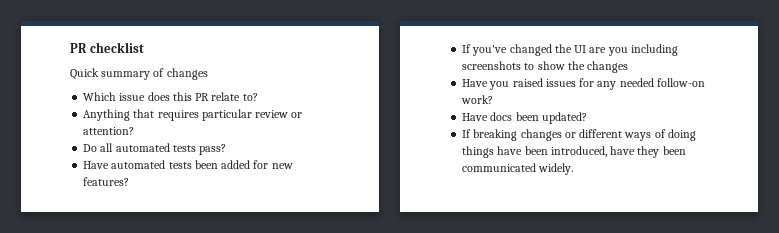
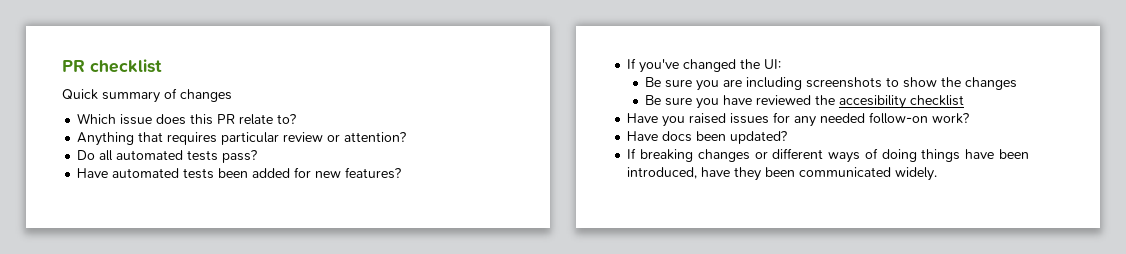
- If you've changed the UI are you including screenshots to show the changes
+ If you've changed the UI:
+ Be sure you are including screenshots to show the changes
+ Be sure you have reviewed the accesibility checklist

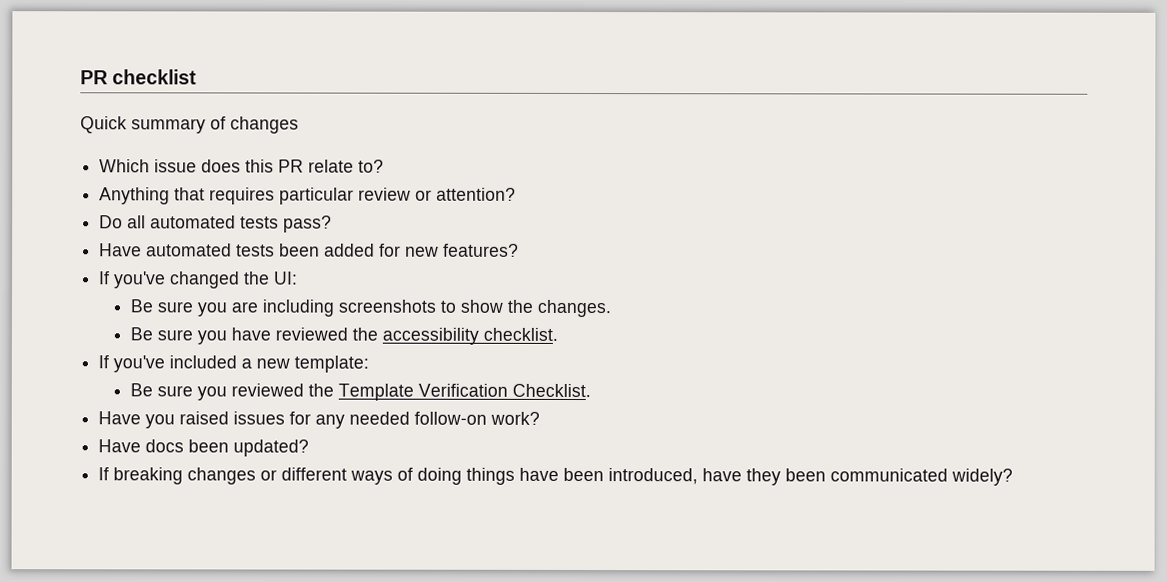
- Be sure you are including screenshots to show the changes
+ Be sure you are including screenshots to show the changes.
- Be sure you have reviewed the accesibility checklist
+ Be sure you have reviewed the accessibility checklist.
+ If you've included a new template:
+ Be sure you reviewed the Template Verification Checklist.
- If breaking changes or different ways of doing things have been introduced, have they been communicated widely.
+ If breaking changes or different ways of doing things have been introduced, have they been communicated widely?

